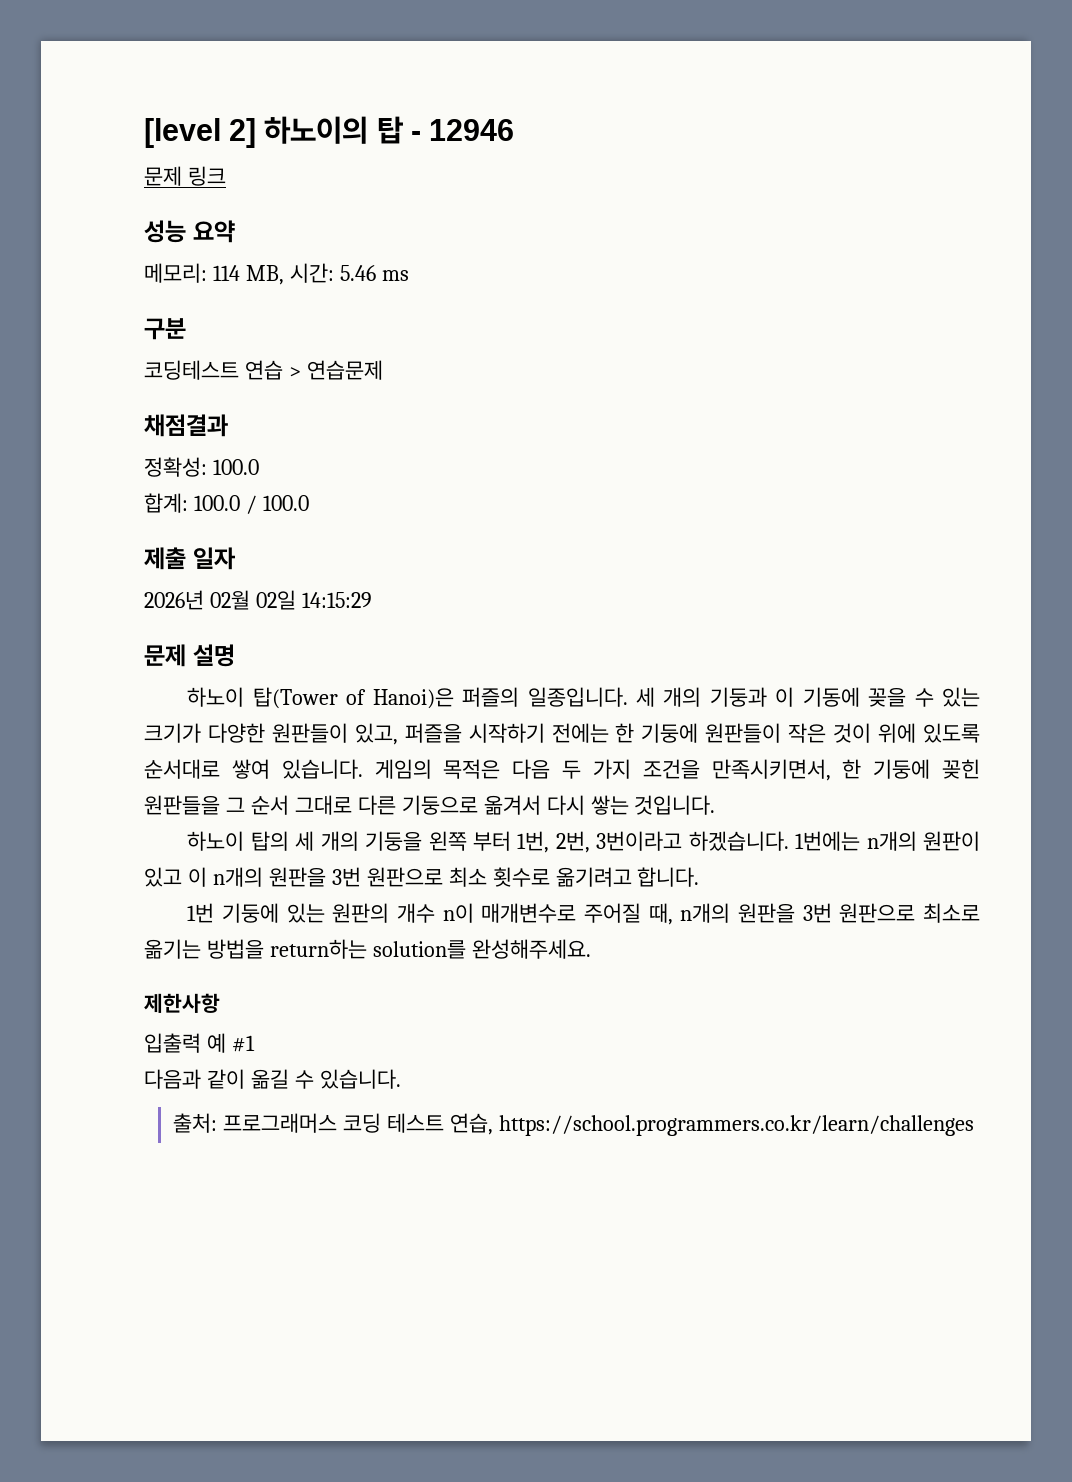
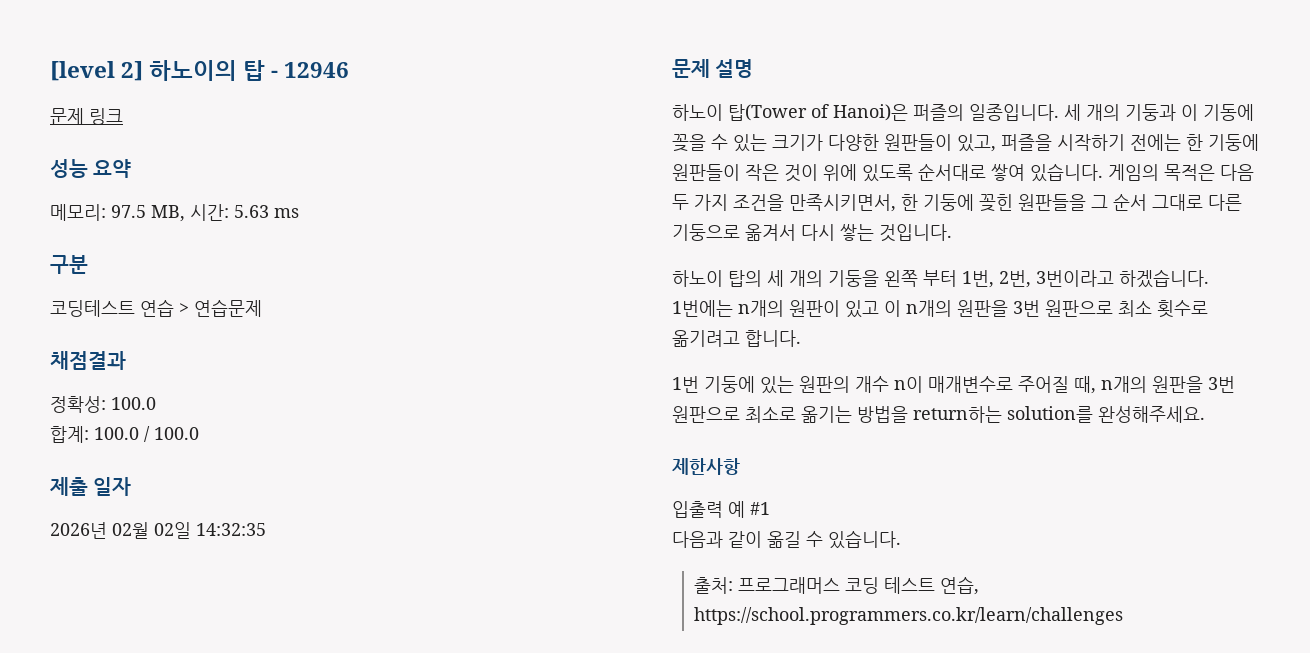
- 메모리: 114 MB, 시간: 5.46 ms
+ 메모리: 97.5 MB, 시간: 5.63 ms
- 2026년 02월 02일 14:15:29
+ 2026년 02월 02일 14:32:35

